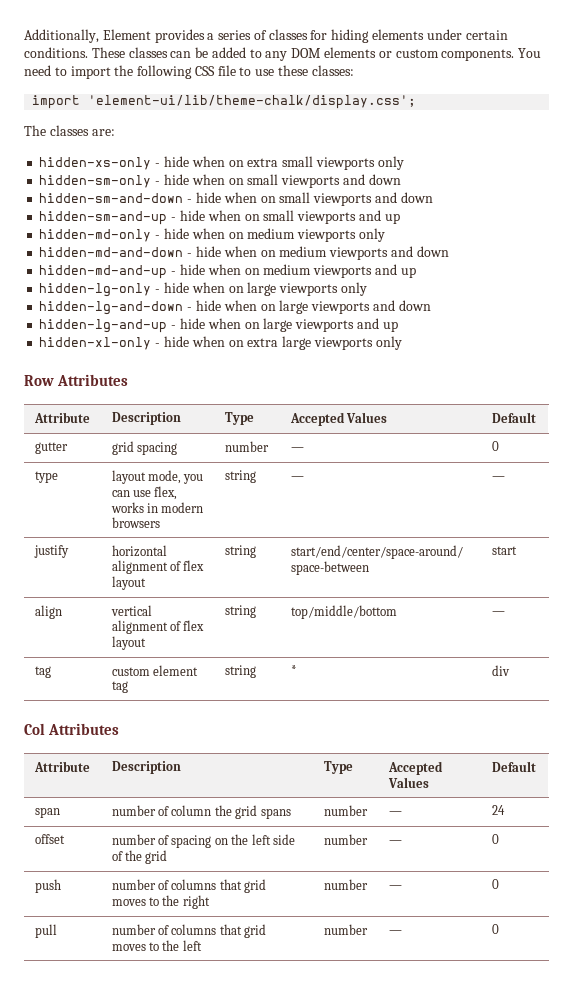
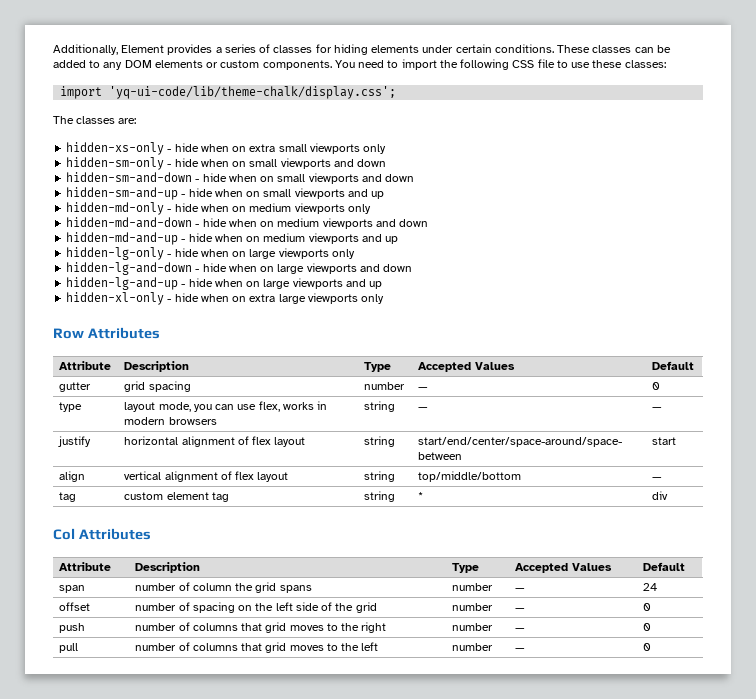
- import 'element-ui/lib/theme-chalk/display.css';
+ import 'yq-ui-code/lib/theme-chalk/display.css';

